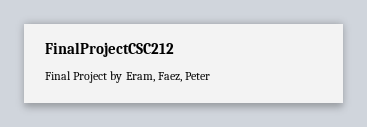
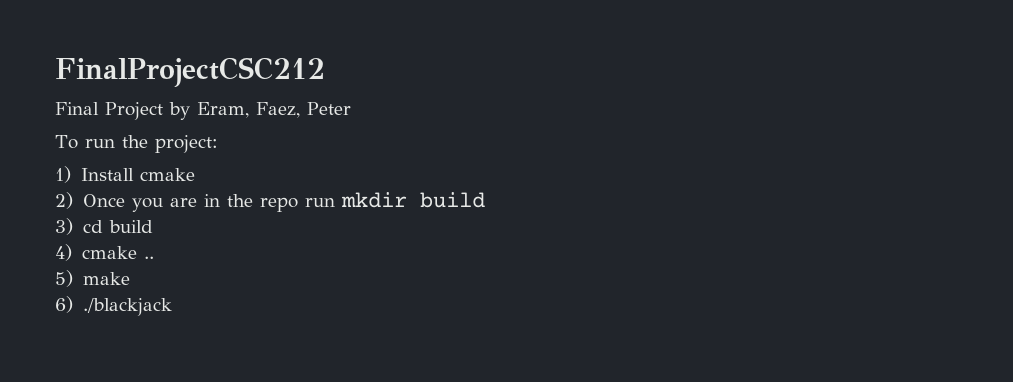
+ To run the project:
+ 1) Install cmake
+ 2) Once you are in the repo run mkdir build
+ 3) cd build
+ 4) cmake ..
+ 5) make
+ 6) ./blackjack

